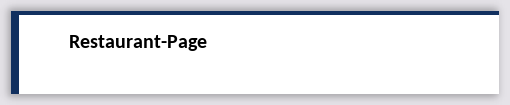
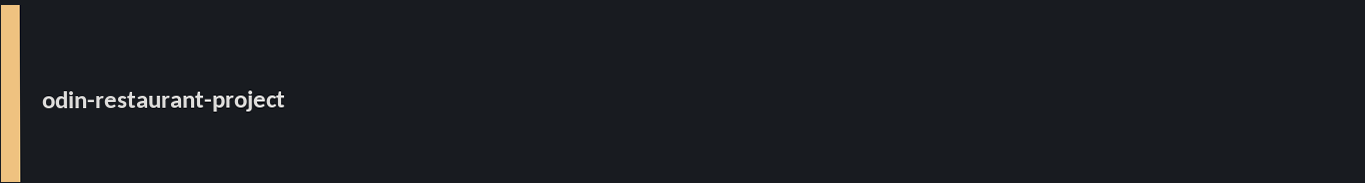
- Restaurant-Page
+ odin-restaurant-project

